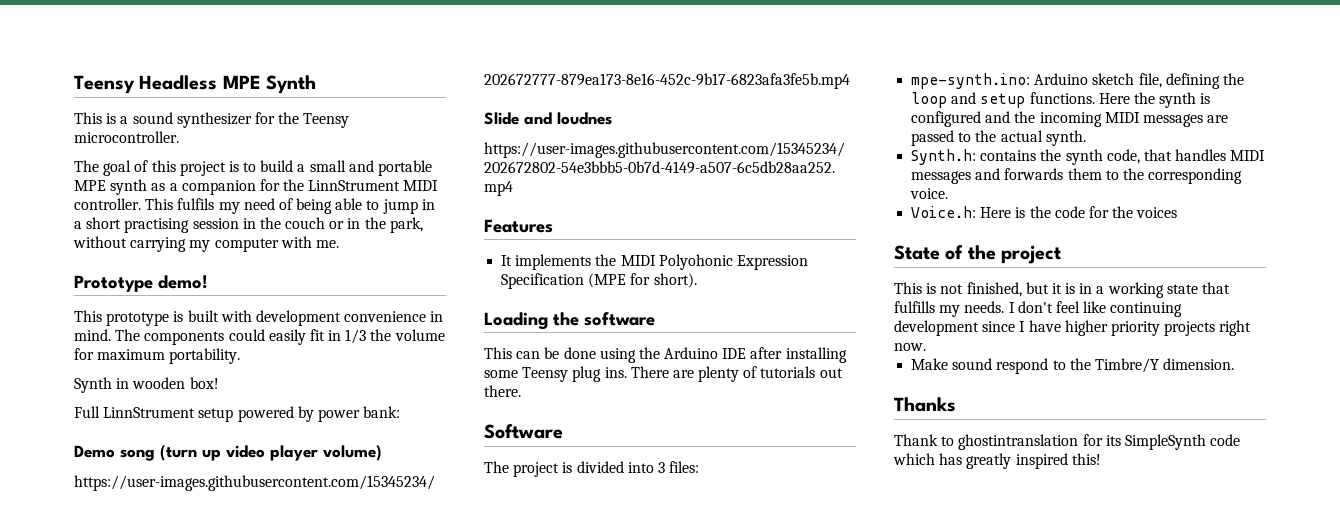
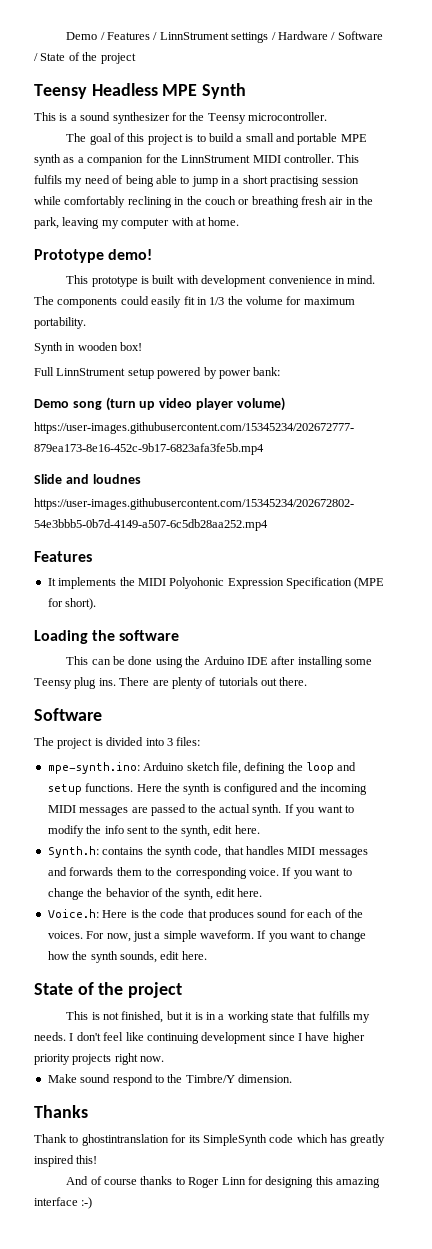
+ Demo / Features / LinnStrument settings / Hardware / Software / State of the project
- This fulfils my need of being able to jump in a short practising session in the couch or in the park, without carrying my computer with me.
+ This fulfils my need of being able to jump in a short practising session while comfortably reclining in the couch or breathing fresh air in the park, leaving my computer with at home.
+ If you want to modify the info sent to the synth, edit here.
+ If you want to change the behavior of the synth, edit here.
- Voice.h: Here is the code for the voices
+ Voice.h: Here is the code that produces sound for each of the voices. For now, just a simple waveform. If you want to change how the synth sounds, edit here.
+ And of course thanks to Roger Linn for designing this amazing interface :-)

